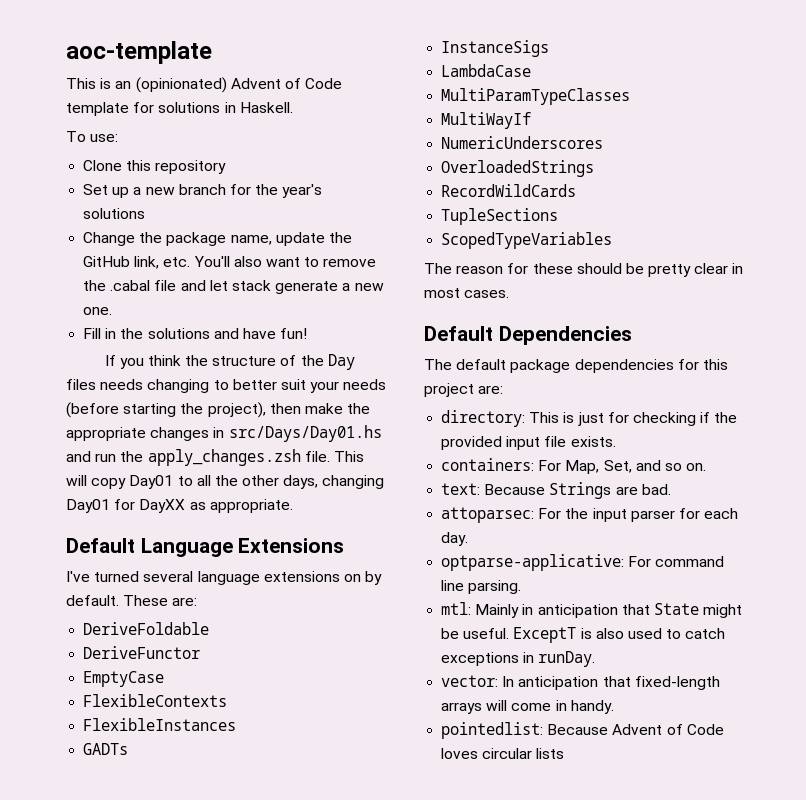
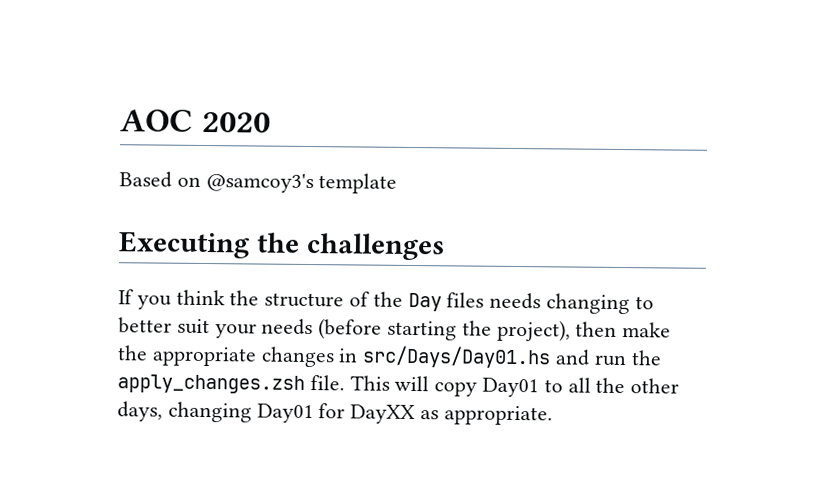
- aoc-template
- This is an (opinionated) Advent of Code template for solutions in Haskell.
- To use:
- Clone this repository
- Set up a new branch for the year's solutions
- Change the package name, update the GitHub link, etc. You'll also want to remove the .cabal file and let stack generate a new one.
- Fill in the solutions and have fun!
+ AOC 2020
+ Based on @samcoy3's template
+ Executing the challenges
- Default Language Extensions
- I've turned several language extensions on by default. These are:
- DeriveFoldable
- DeriveFunctor
- EmptyCase
- FlexibleContexts
- FlexibleInstances
- GADTs
- InstanceSigs
- LambdaCase
- MultiParamTypeClasses
- MultiWayIf
- NumericUnderscores
- OverloadedStrings
- RecordWildCards
- TupleSections
- ScopedTypeVariables
- The reason for these should be pretty clear in most cases.
- Default Dependencies
- The default package dependencies for this project are:
- directory: This is just for checking if the provided input file exists.
- containers: For Map, Set, and so on.
- text: Because Strings are bad.
- attoparsec: For the input parser for each day.
- optparse-applicative: For command line parsing.
- mtl: Mainly in anticipation that State might be useful. ExceptT is also used to catch exceptions in runDay.
- vector: In anticipation that fixed-length arrays will come in handy.
- pointedlist: Because Advent of Code loves circular lists

